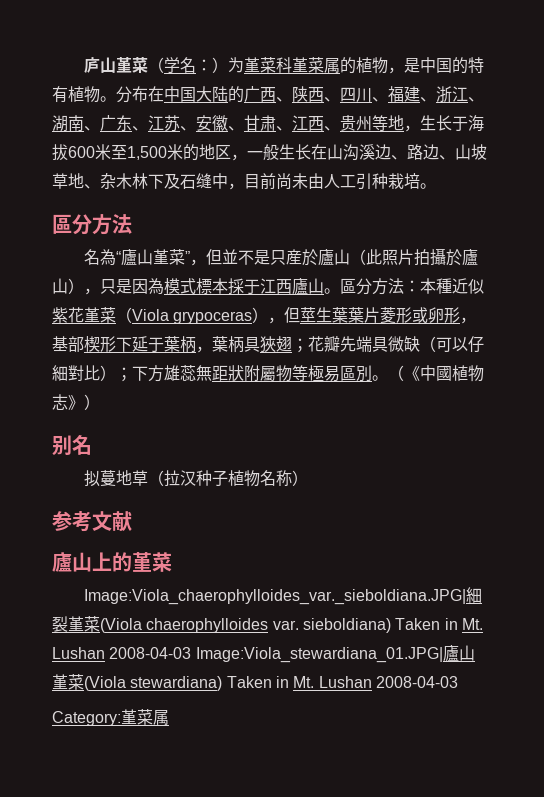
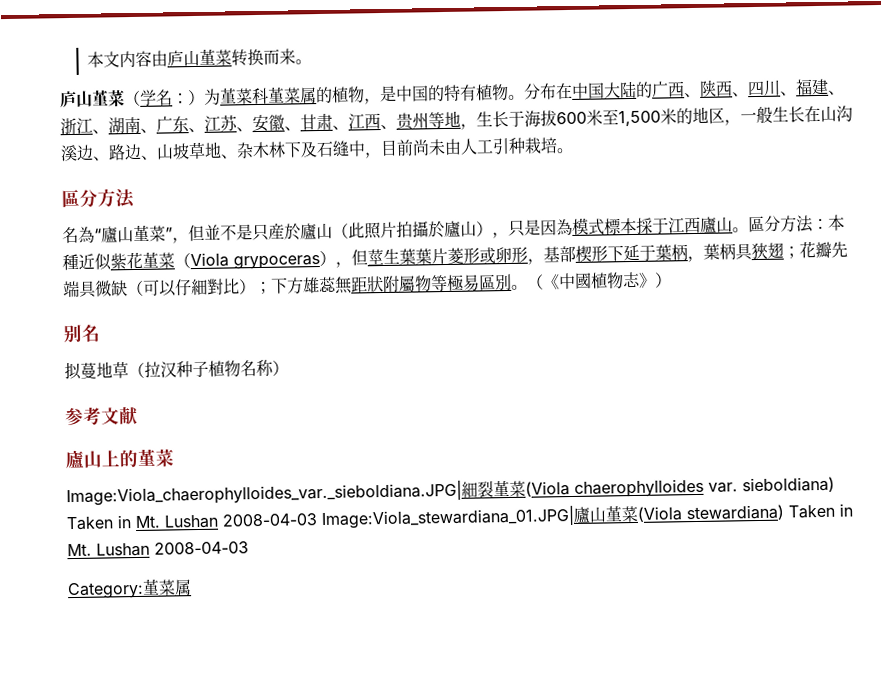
+ 本文内容由庐山堇菜转换而来。

